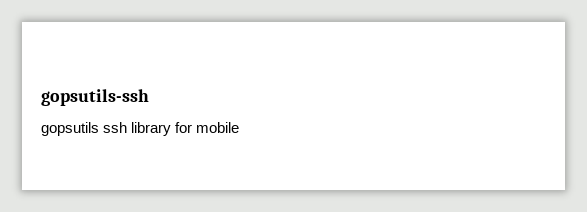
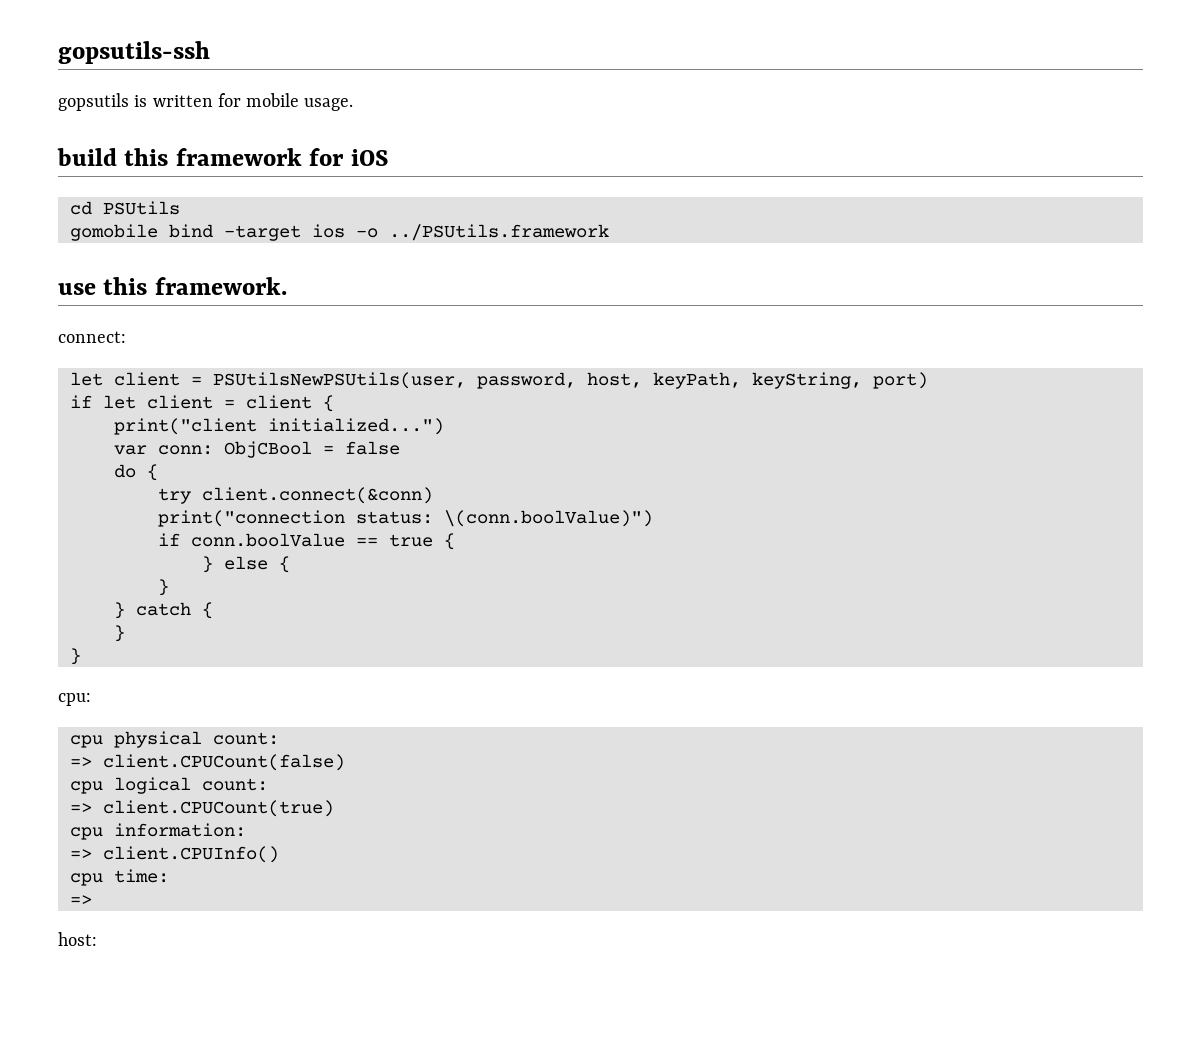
- gopsutils ssh library for mobile
+ gopsutils is written for mobile usage.
+ build this framework for iOS
+ cd PSUtils
+ gomobile bind -target ios -o ../PSUtils.framework
+ use this framework.
+ connect:
+ let client = PSUtilsNewPSUtils(user, password, host, keyPath, keyString, port)
+ if let client = client {
+ print("client initialized...")
+ var conn: ObjCBool = false
+ do {
+ try client.connect(&conn)
+ print("connection status: \(conn.boolValue)")
+ if conn.boolValue == true {
+ } else {
+ }
+ } catch {
+ }
+ }
+ cpu:
+ cpu physical count:
+ => client.CPUCount(false)
+ cpu logical count:
+ => client.CPUCount(true)
+ cpu information:
+ => client.CPUInfo()
+ cpu time:
+ =>
+ host:

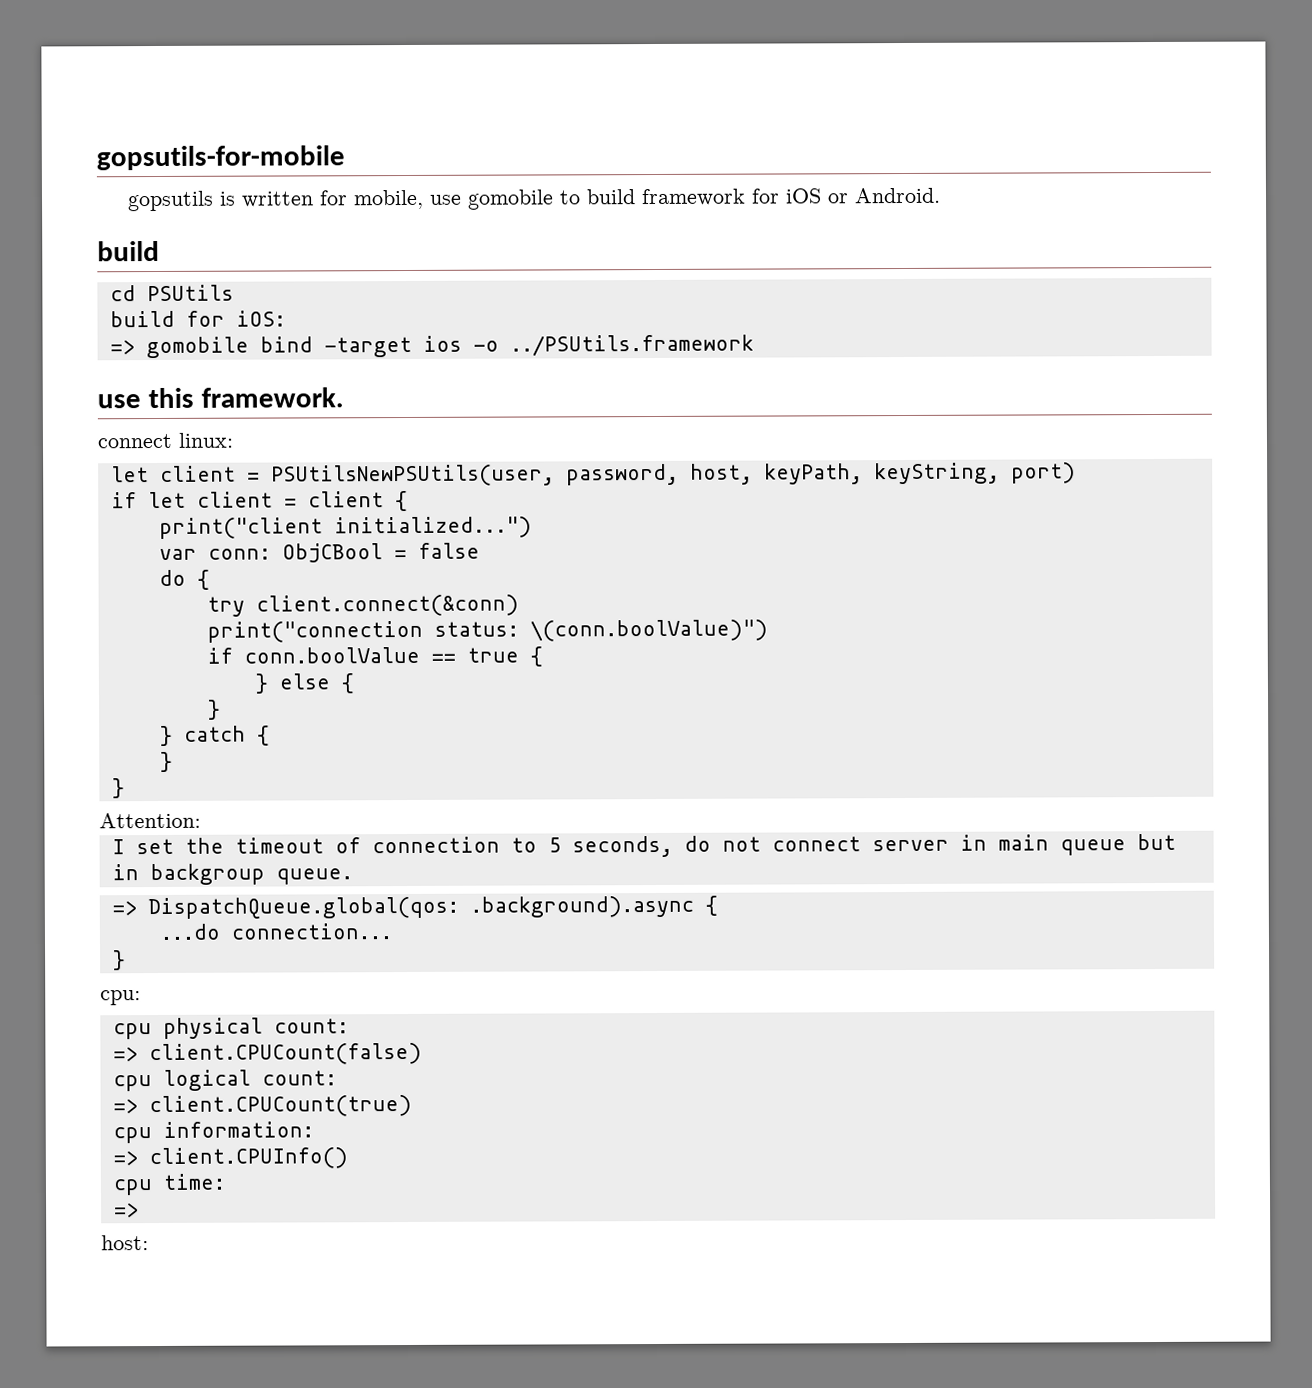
- gopsutils-ssh
+ gopsutils-for-mobile
- gopsutils is written for mobile usage.
- build this framework for iOS
+ gopsutils is written for mobile, use gomobile to build framework for iOS or Android.
+ build
- gomobile bind -target ios -o ../PSUtils.framework
+ build for iOS:
+ => gomobile bind -target ios -o ../PSUtils.framework
- connect:
+ connect linux:
+ Attention:
+ I set the timeout of connection to 5 seconds, do not connect server in main queue but in backgroup queue.
+ => DispatchQueue.global(qos: .background).async {
+ ...do connection...
+ }

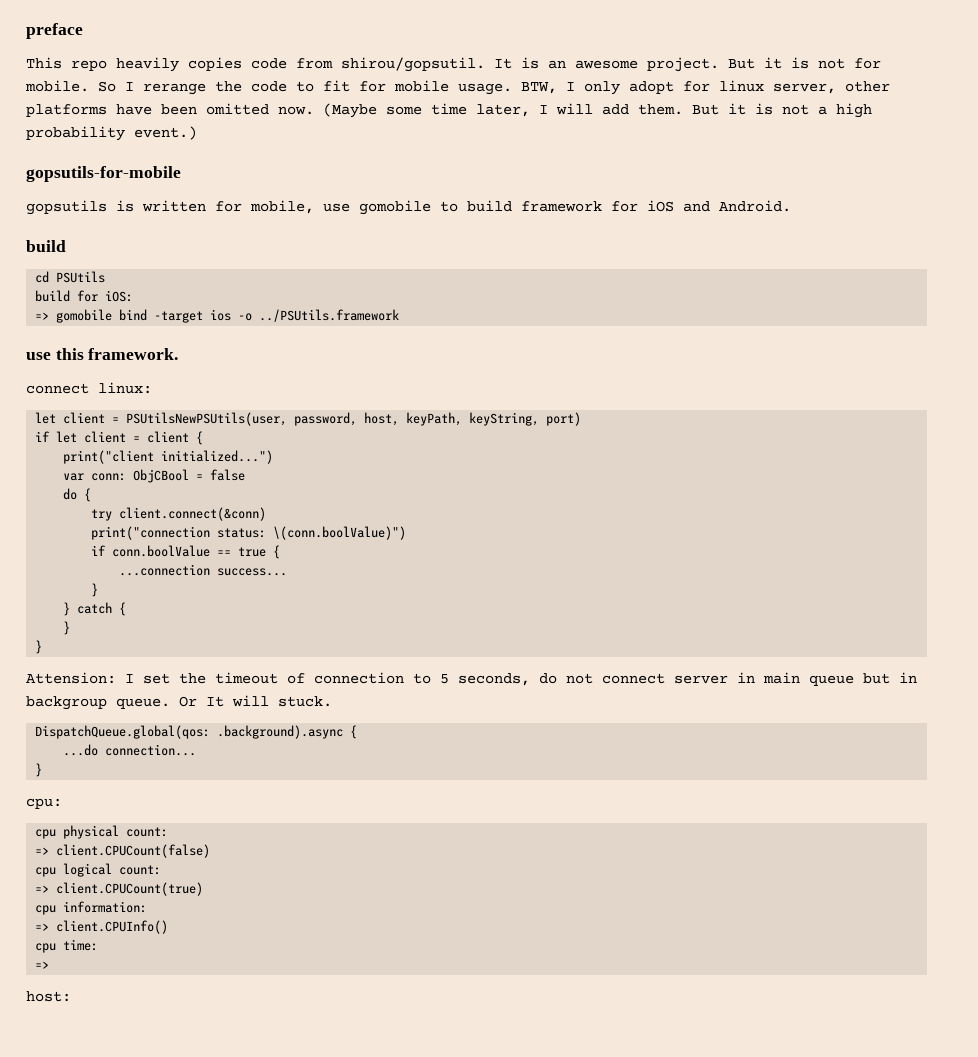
+ preface
+ This repo heavily copies code from shirou/gopsutil. It is an awesome project. But it is not for mobile. So I rerange the code to fit for mobile usage. BTW, I only adopt for linux server, other platforms have been omitted now. (Maybe some time later, I will add them. But it is not a high probability event.)
- gopsutils is written for mobile, use gomobile to build framework for iOS or Android.
+ gopsutils is written for mobile, use gomobile to build framework for iOS and Android.
- } else {
+ ...connection success...
- Attention:
- I set the timeout of connection to 5 seconds, do not connect server in main queue but in backgroup queue.
- => DispatchQueue.global(qos: .background).async {
+ Attension: I set the timeout of connection to 5 seconds, do not connect server in main queue but in backgroup queue. Or It will stuck.
+ DispatchQueue.global(qos: .background).async {

